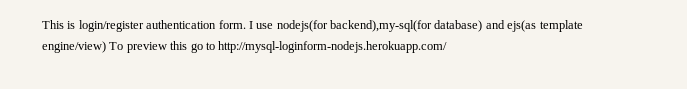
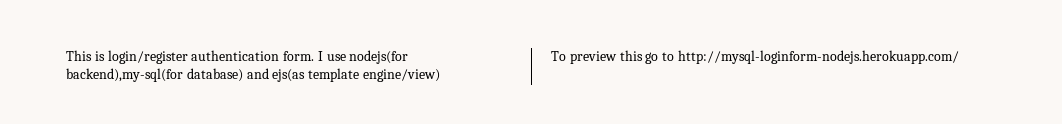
- I use nodejs(for backend),my-sql(for database) and ejs(as template engine/view) To preview this go to http://mysql-loginform-nodejs.herokuapp.com/
+ I use nodejs(for backend),my-sql(for database) and ejs(as template engine/view)
+ To preview this go to http://mysql-loginform-nodejs.herokuapp.com/

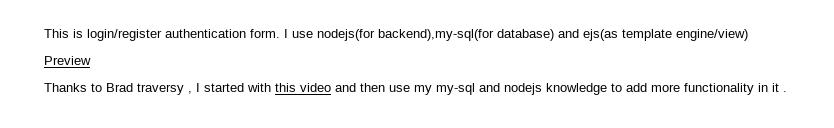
- To preview this go to http://mysql-loginform-nodejs.herokuapp.com/
+ Preview
+ Thanks to Brad traversy , I started with this video and then use my my-sql and nodejs knowledge to add more functionality in it .

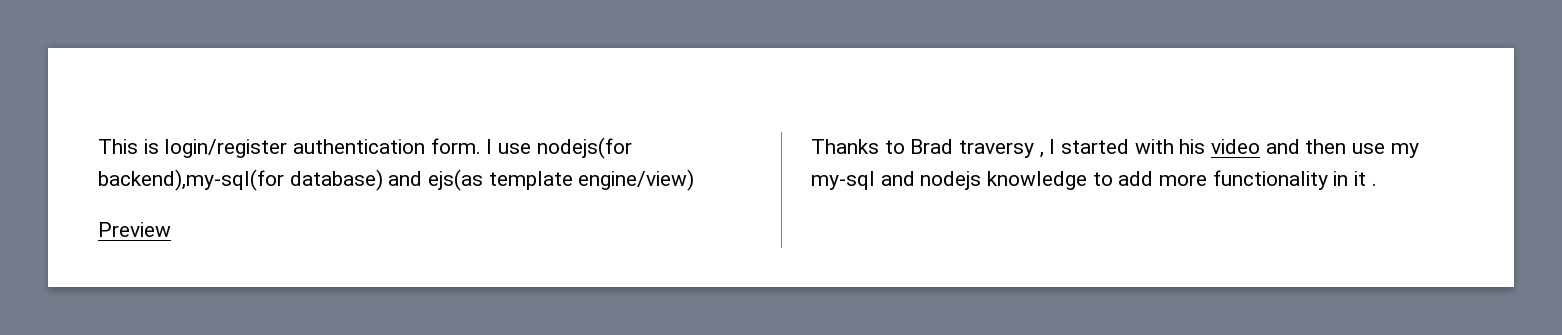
- Thanks to Brad traversy , I started with this video and then use my my-sql and nodejs knowledge to add more functionality in it .
+ Thanks to Brad traversy , I started with his video and then use my my-sql and nodejs knowledge to add more functionality in it .

